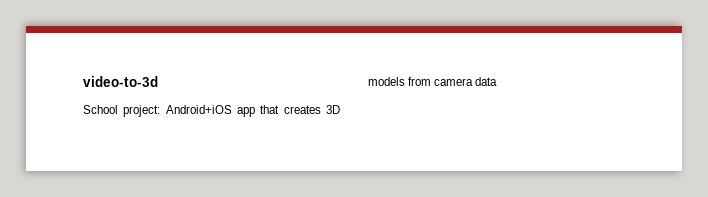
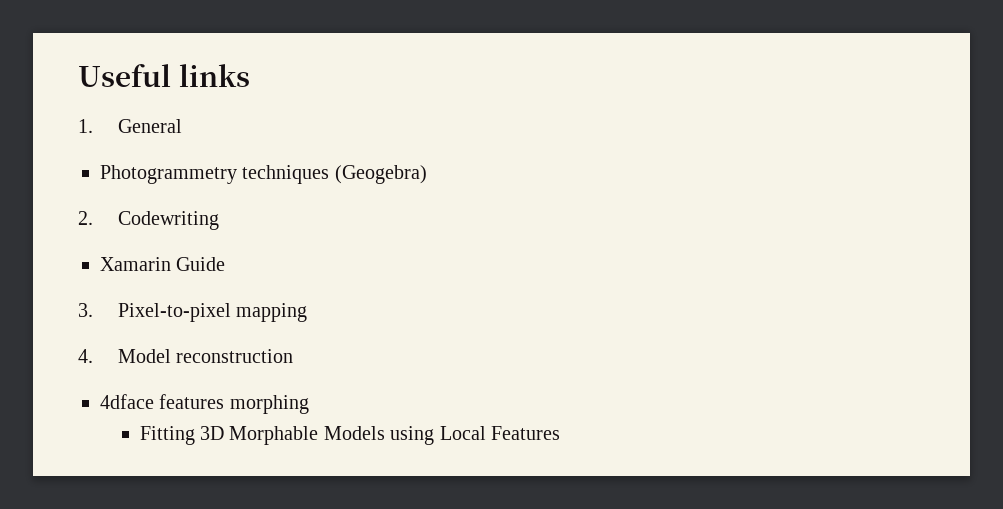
- video-to-3d
- School project: Android+iOS app that creates 3D models from camera data
+ Useful links
+ 1. General
+ Photogrammetry techniques (Geogebra)
+ 2. Codewriting
+ Xamarin Guide
+ 3. Pixel-to-pixel mapping
+ 4. Model reconstruction
+ 4dface features morphing
+ Fitting 3D Morphable Models using Local Features

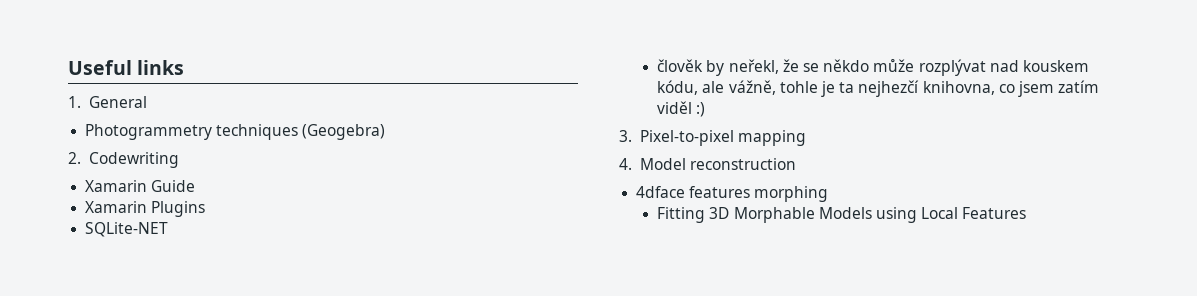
+ Xamarin Plugins
+ SQLite-NET
+ člověk by neřekl, že se někdo může rozplývat nad kouskem kódu, ale vážně, tohle je ta nejhezčí knihovna, co jsem zatím viděl :)

